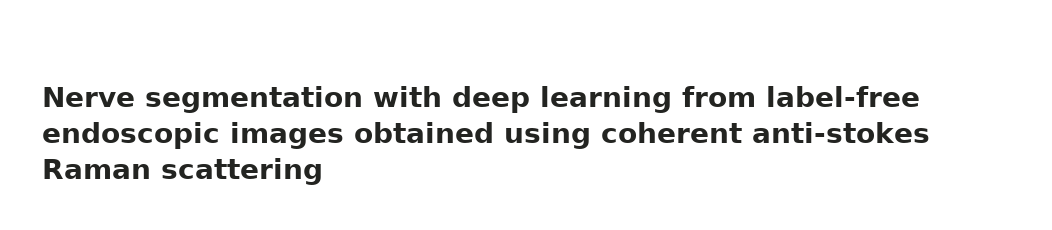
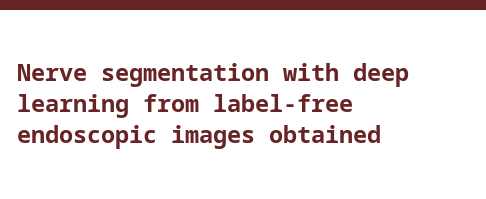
- Nerve segmentation with deep learning from label-free endoscopic images obtained using coherent anti-stokes Raman scattering
+ Nerve segmentation with deep learning from label-free endoscopic images obtained

